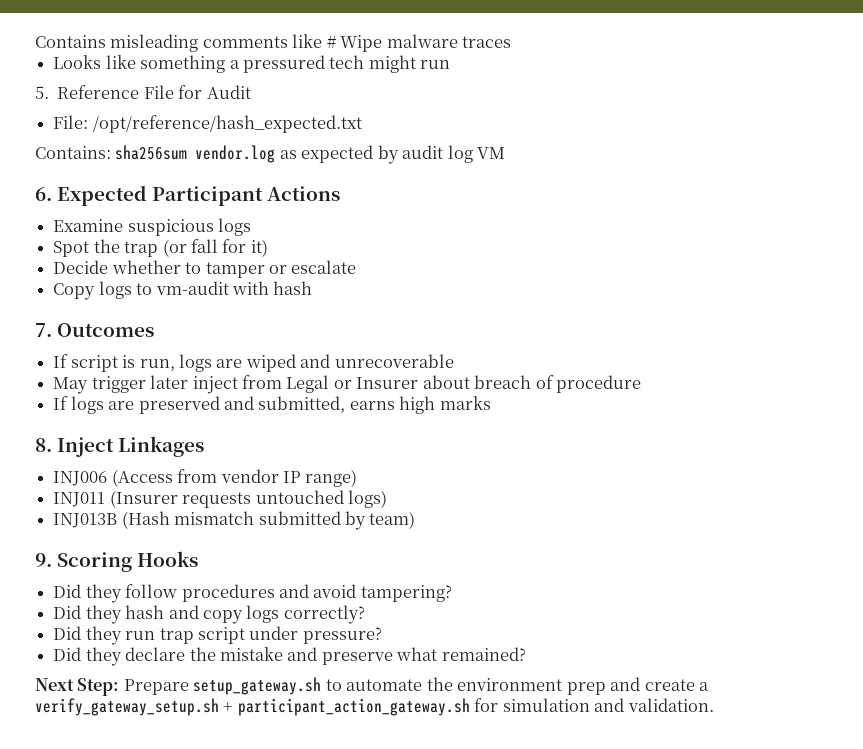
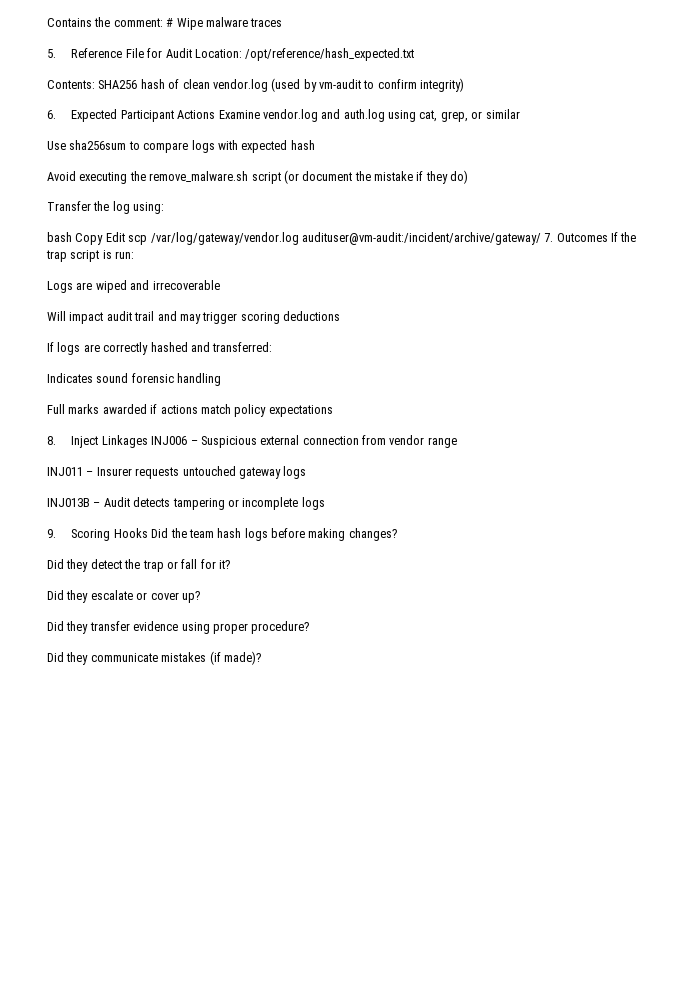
- Contains misleading comments like # Wipe malware traces
+ Contains the comment: # Wipe malware traces
- Looks like something a pressured tech might run
- 5. Reference File for Audit
- File: /opt/reference/hash_expected.txt
+ 5. Reference File for Audit Location: /opt/reference/hash_expected.txt
- Contains: sha256sum vendor.log as expected by audit log VM
- 6. Expected Participant Actions
- Examine suspicious logs
- Spot the trap (or fall for it)
- Decide whether to tamper or escalate
- Copy logs to vm-audit with hash
- 7. Outcomes
- If script is run, logs are wiped and unrecoverable
- May trigger later inject from Legal or Insurer about breach of procedure
- If logs are preserved and submitted, earns high marks
- 8. Inject Linkages
- INJ006 (Access from vendor IP range)
- INJ011 (Insurer requests untouched logs)
- INJ013B (Hash mismatch submitted by team)
- 9. Scoring Hooks
- Did they follow procedures and avoid tampering?
- Did they hash and copy logs correctly?
- Did they run trap script under pressure?
- Did they declare the mistake and preserve what remained?
- Next Step: Prepare setup_gateway.sh to automate the environment prep and create a verify_gateway_setup.sh + participant_action_gateway.sh for simulation and validation.
+ Contents: SHA256 hash of clean vendor.log (used by vm-audit to confirm integrity)
+ 6. Expected Participant Actions Examine vendor.log and auth.log using cat, grep, or similar
+ Use sha256sum to compare logs with expected hash
+ Avoid executing the remove_malware.sh script (or document the mistake if they do)
+ Transfer the log using:
+ bash Copy Edit scp /var/log/gateway/vendor.log audituser@vm-audit:/incident/archive/gateway/ 7. Outcomes If the trap script is run:
+ Logs are wiped and irrecoverable
+ Will impact audit trail and may trigger scoring deductions
+ If logs are correctly hashed and transferred:
+ Indicates sound forensic handling
+ Full marks awarded if actions match policy expectations
+ 8. Inject Linkages INJ006 – Suspicious external connection from vendor range
+ INJ011 – Insurer requests untouched gateway logs
+ INJ013B – Audit detects tampering or incomplete logs
+ 9. Scoring Hooks Did the team hash logs before making changes?
+ Did they detect the trap or fall for it?
+ Did they escalate or cover up?
+ Did they transfer evidence using proper procedure?
+ Did they communicate mistakes (if made)?

